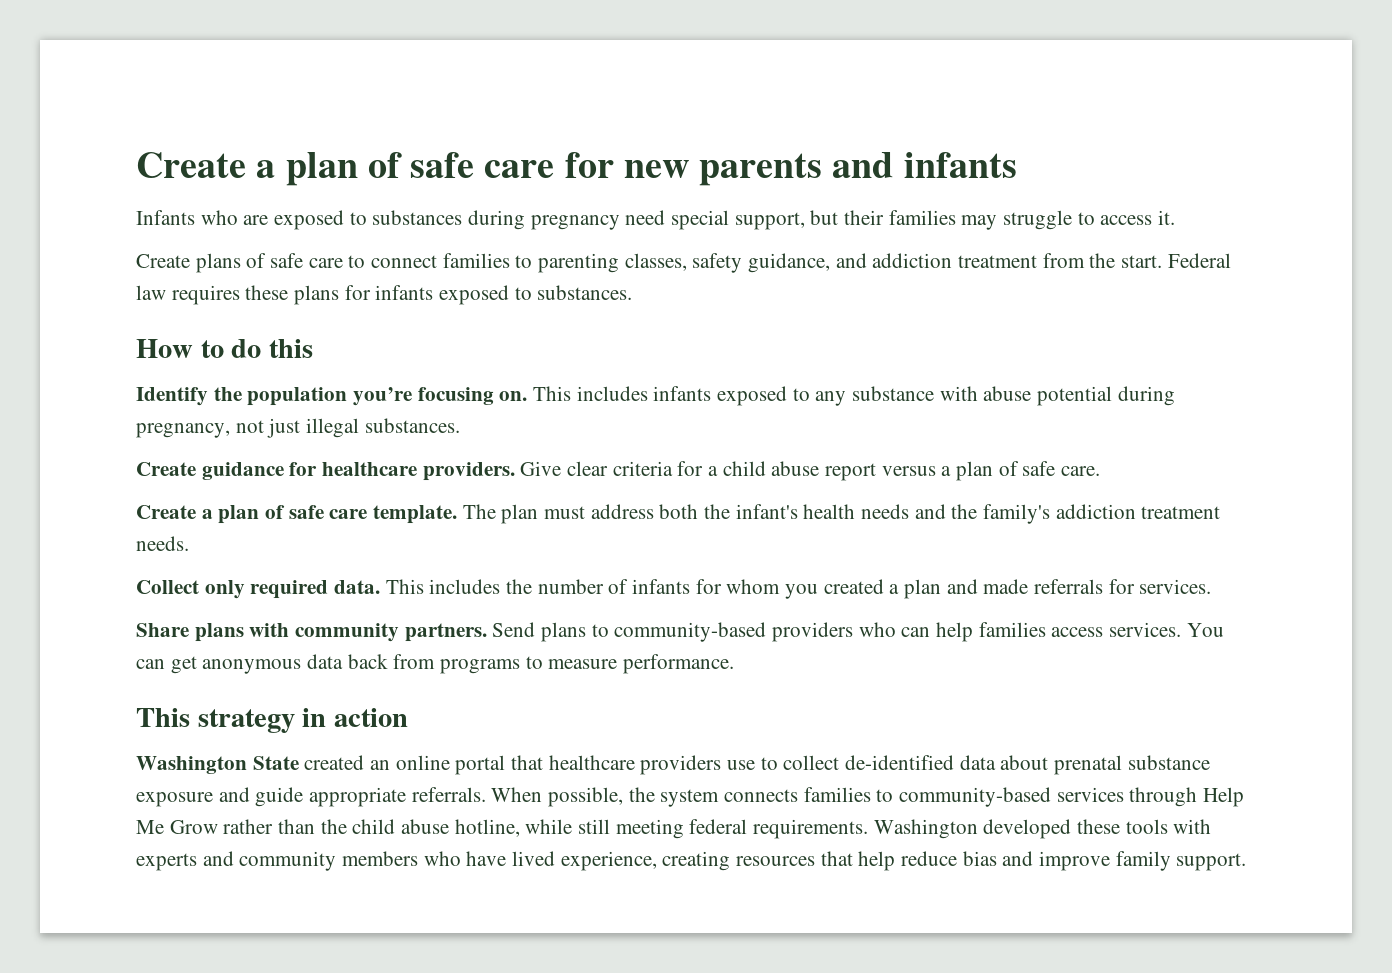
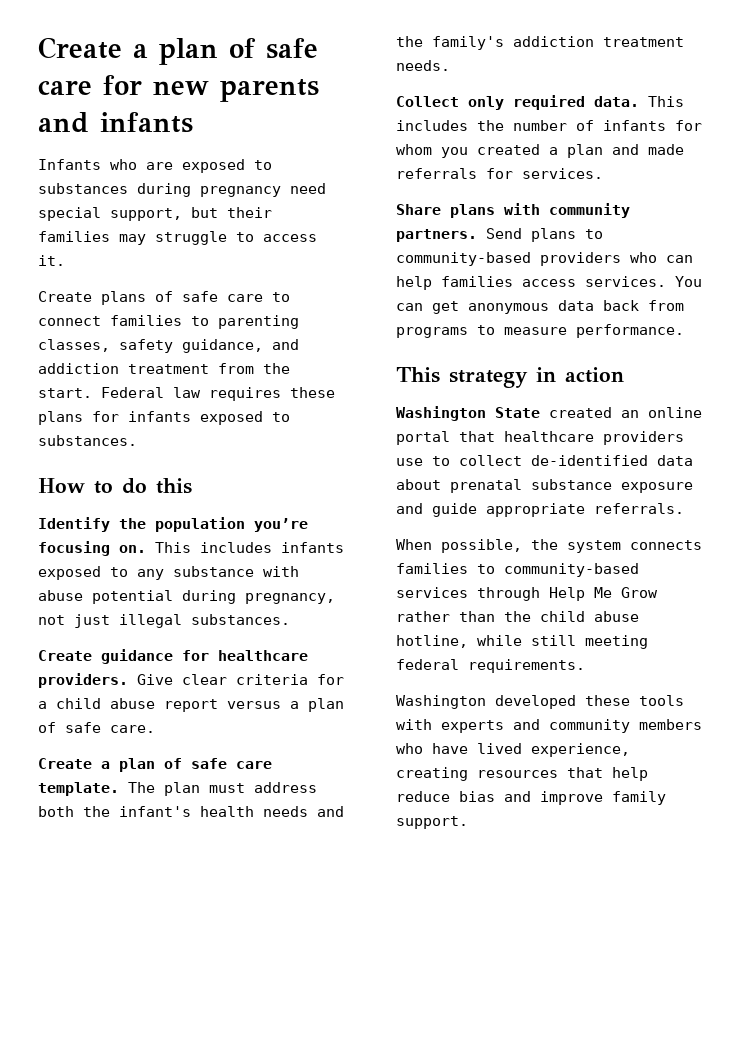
- Washington State created an online portal that healthcare providers use to collect de-identified data about prenatal substance exposure and guide appropriate referrals. When possible, the system connects families to community-based services through Help Me Grow rather than the child abuse hotline, while still meeting federal requirements. Washington developed these tools with experts and community members who have lived experience, creating resources that help reduce bias and improve family support.
+ Washington State created an online portal that healthcare providers use to collect de-identified data about prenatal substance exposure and guide appropriate referrals.
+ When possible, the system connects families to community-based services through Help Me Grow rather than the child abuse hotline, while still meeting federal requirements.
+ Washington developed these tools with experts and community members who have lived experience, creating resources that help reduce bias and improve family support.

